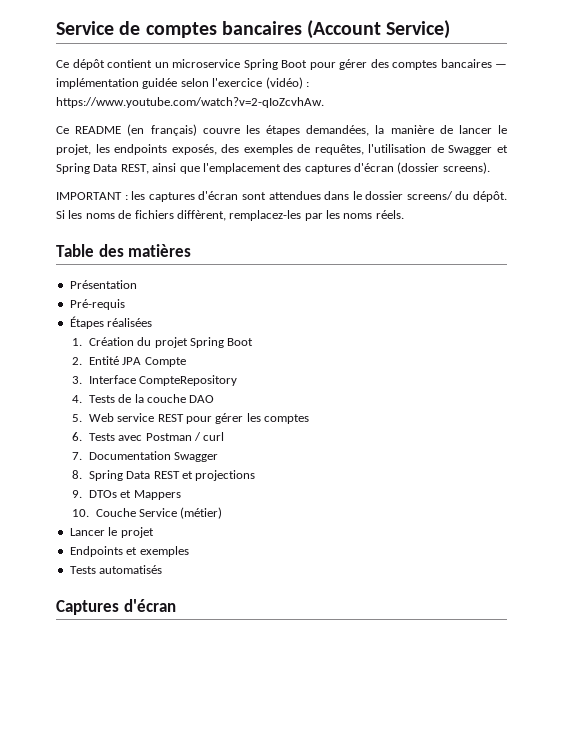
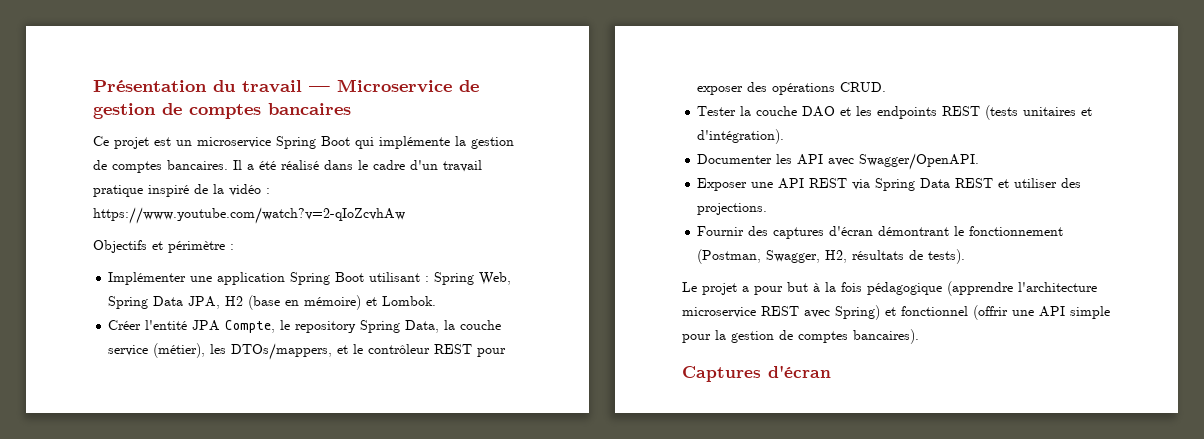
- Service de comptes bancaires (Account Service)
- Ce dépôt contient un microservice Spring Boot pour gérer des comptes bancaires — implémentation guidée selon l'exercice (vidéo) : https://www.youtube.com/watch?v=2-qIoZcvhAw.
- Ce README (en français) couvre les étapes demandées, la manière de lancer le projet, les endpoints exposés, des exemples de requêtes, l'utilisation de Swagger et Spring Data REST, ainsi que l'emplacement des captures d'écran (dossier screens).
- IMPORTANT : les captures d'écran sont attendues dans le dossier screens/ du dépôt. Si les noms de fichiers diffèrent, remplacez-les par les noms réels.
- Table des matières
- Présentation
- Pré-requis
- Étapes réalisées
- 1. Création du projet Spring Boot
- 2. Entité JPA Compte
- 3. Interface CompteRepository
- 4. Tests de la couche DAO
- 5. Web service REST pour gérer les comptes
- 6. Tests avec Postman / curl
- 7. Documentation Swagger
- 8. Spring Data REST et projections
- 9. DTOs et Mappers
- 10. Couche Service (métier)
- Lancer le projet
- Endpoints et exemples
- Tests automatisés
+ Présentation du travail — Microservice de gestion de comptes bancaires
+ Ce projet est un microservice Spring Boot qui implémente la gestion de comptes bancaires. Il a été réalisé dans le cadre d'un travail pratique inspiré de la vidéo : https://www.youtube.com/watch?v=2-qIoZcvhAw
+ Objectifs et périmètre :
+ Implémenter une application Spring Boot utilisant : Spring Web, Spring Data JPA, H2 (base en mémoire) et Lombok.
+ Créer l'entité JPA Compte, le repository Spring Data, la couche service (métier), les DTOs/mappers, et le contrôleur REST pour exposer des opérations CRUD.
+ Tester la couche DAO et les endpoints REST (tests unitaires et d'intégration).
+ Documenter les API avec Swagger/OpenAPI.
+ Exposer une API REST via Spring Data REST et utiliser des projections.
+ Fournir des captures d'écran démontrant le fonctionnement (Postman, Swagger, H2, résultats de tests).
+ Le projet a pour but à la fois pédagogique (apprendre l'architecture microservice REST avec Spring) et fonctionnel (offrir une API simple pour la gestion de comptes bancaires).

